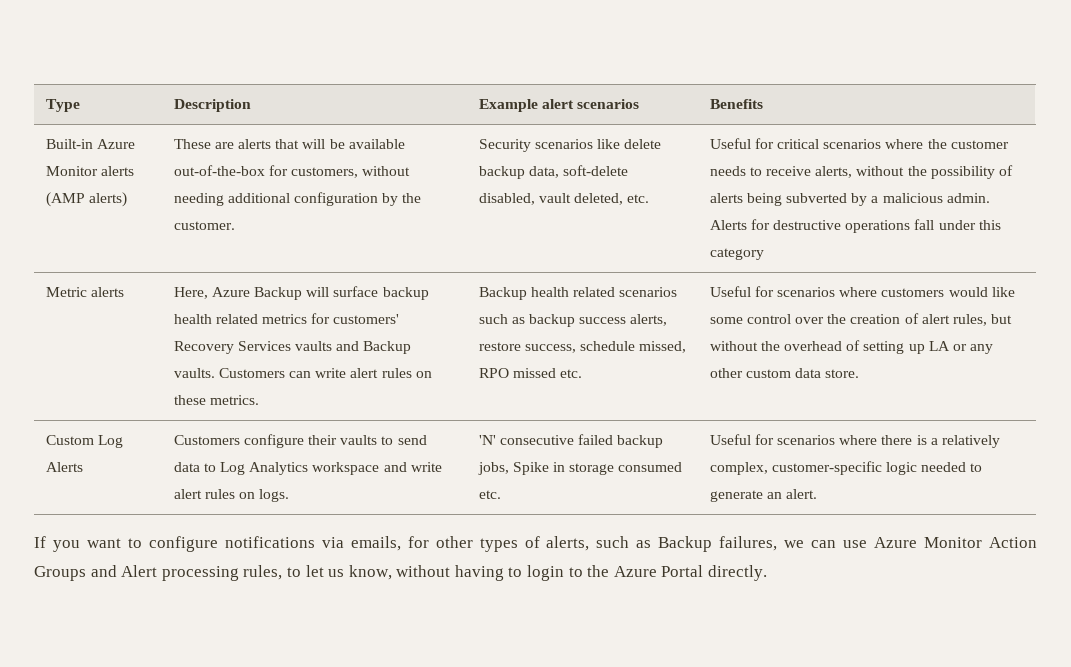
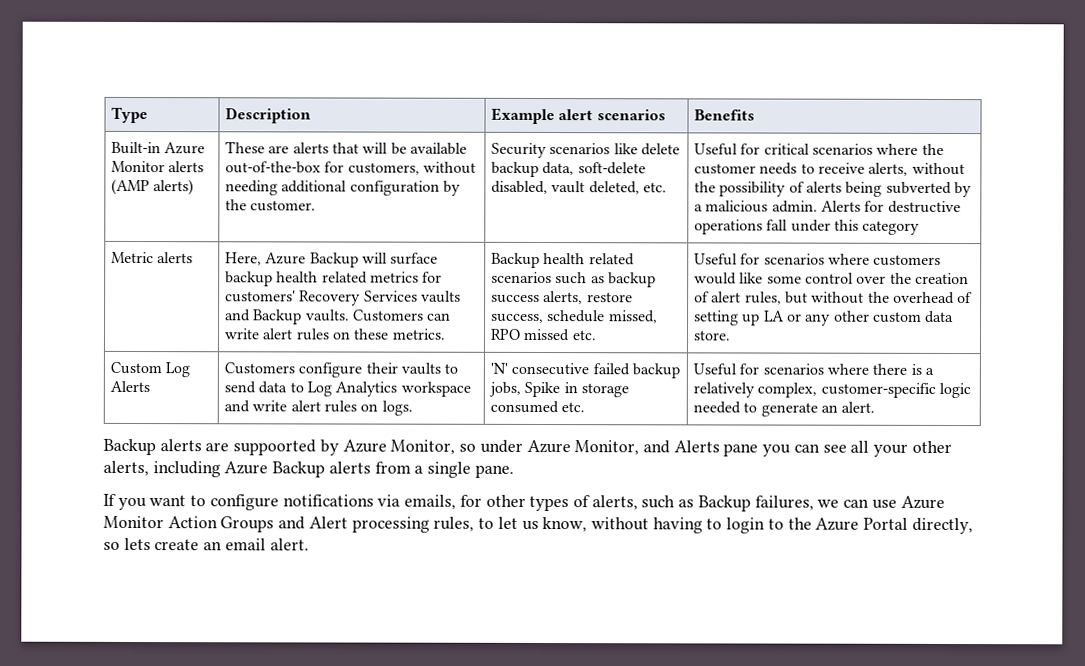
+ Backup alerts are suppoorted by Azure Monitor, so under Azure Monitor, and Alerts pane you can see all your other alerts, including Azure Backup alerts from a single pane.
- If you want to configure notifications via emails, for other types of alerts, such as Backup failures, we can use Azure Monitor Action Groups and Alert processing rules, to let us know, without having to login to the Azure Portal directly.
+ If you want to configure notifications via emails, for other types of alerts, such as Backup failures, we can use Azure Monitor Action Groups and Alert processing rules, to let us know, without having to login to the Azure Portal directly, so lets create an email alert.

